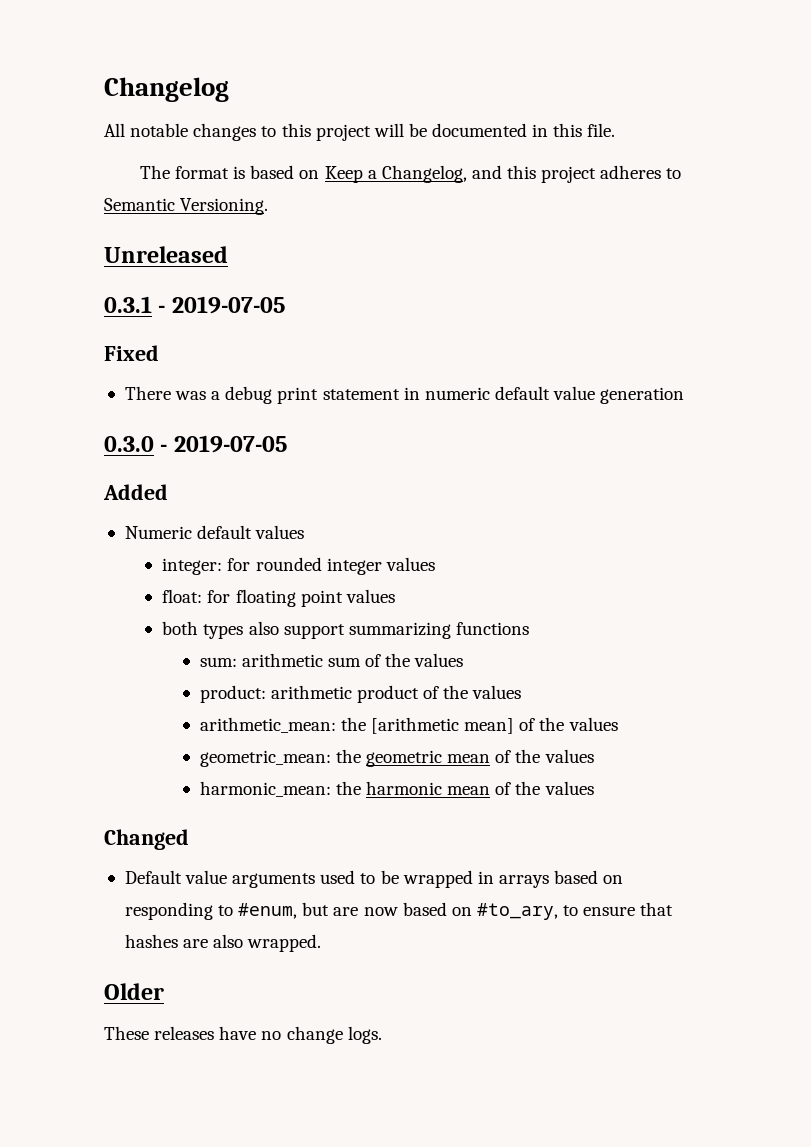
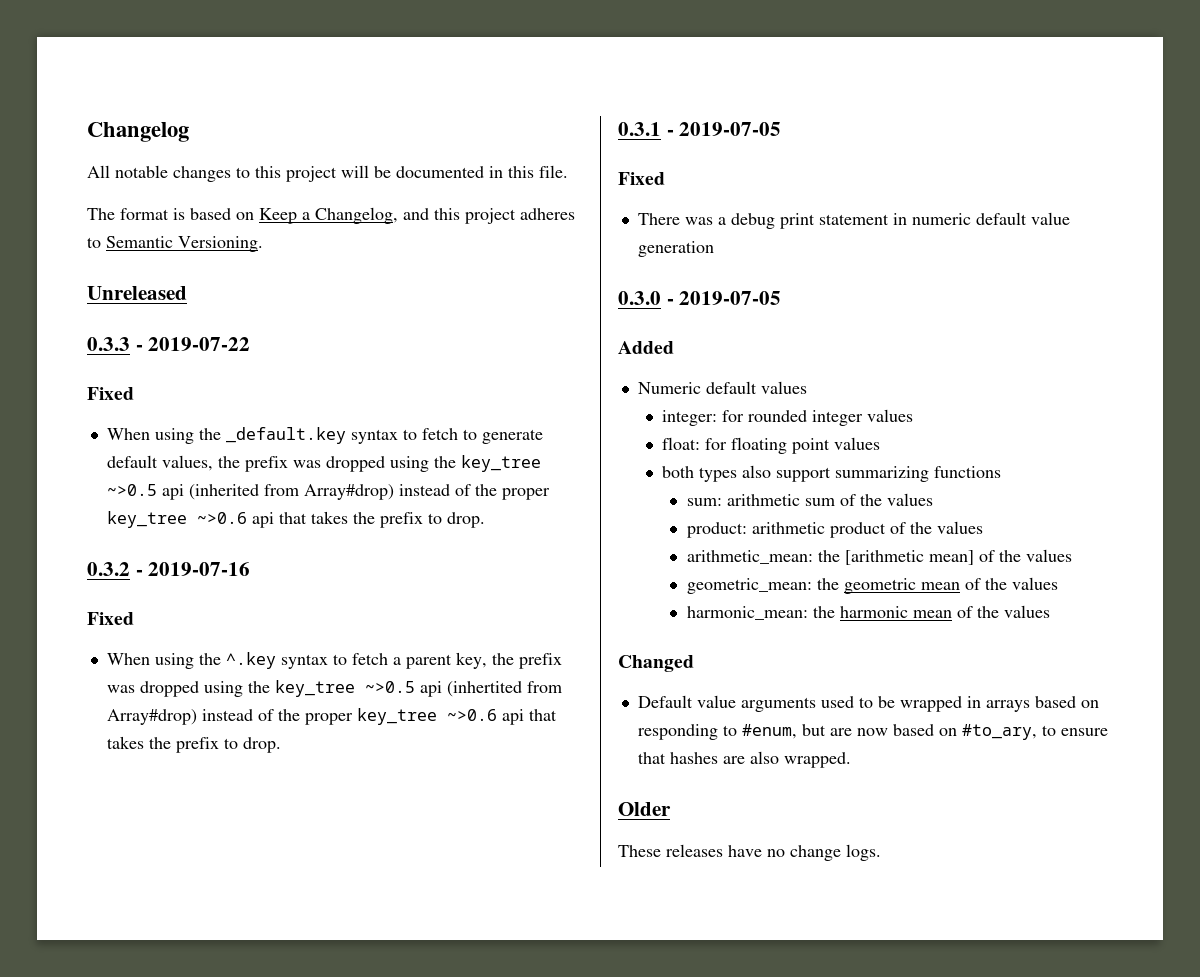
+ 0.3.3 - 2019-07-22
+ Fixed
+ When using the _default.key syntax to fetch to generate default values, the prefix was dropped using the key_tree ~>0.5 api (inherited from Array#drop) instead of the proper key_tree ~>0.6 api that takes the prefix to drop.
+ 0.3.2 - 2019-07-16
+ Fixed
+ When using the ^.key syntax to fetch a parent key, the prefix was dropped using the key_tree ~>0.5 api (inhertited from Array#drop) instead of the proper key_tree ~>0.6 api that takes the prefix to drop.

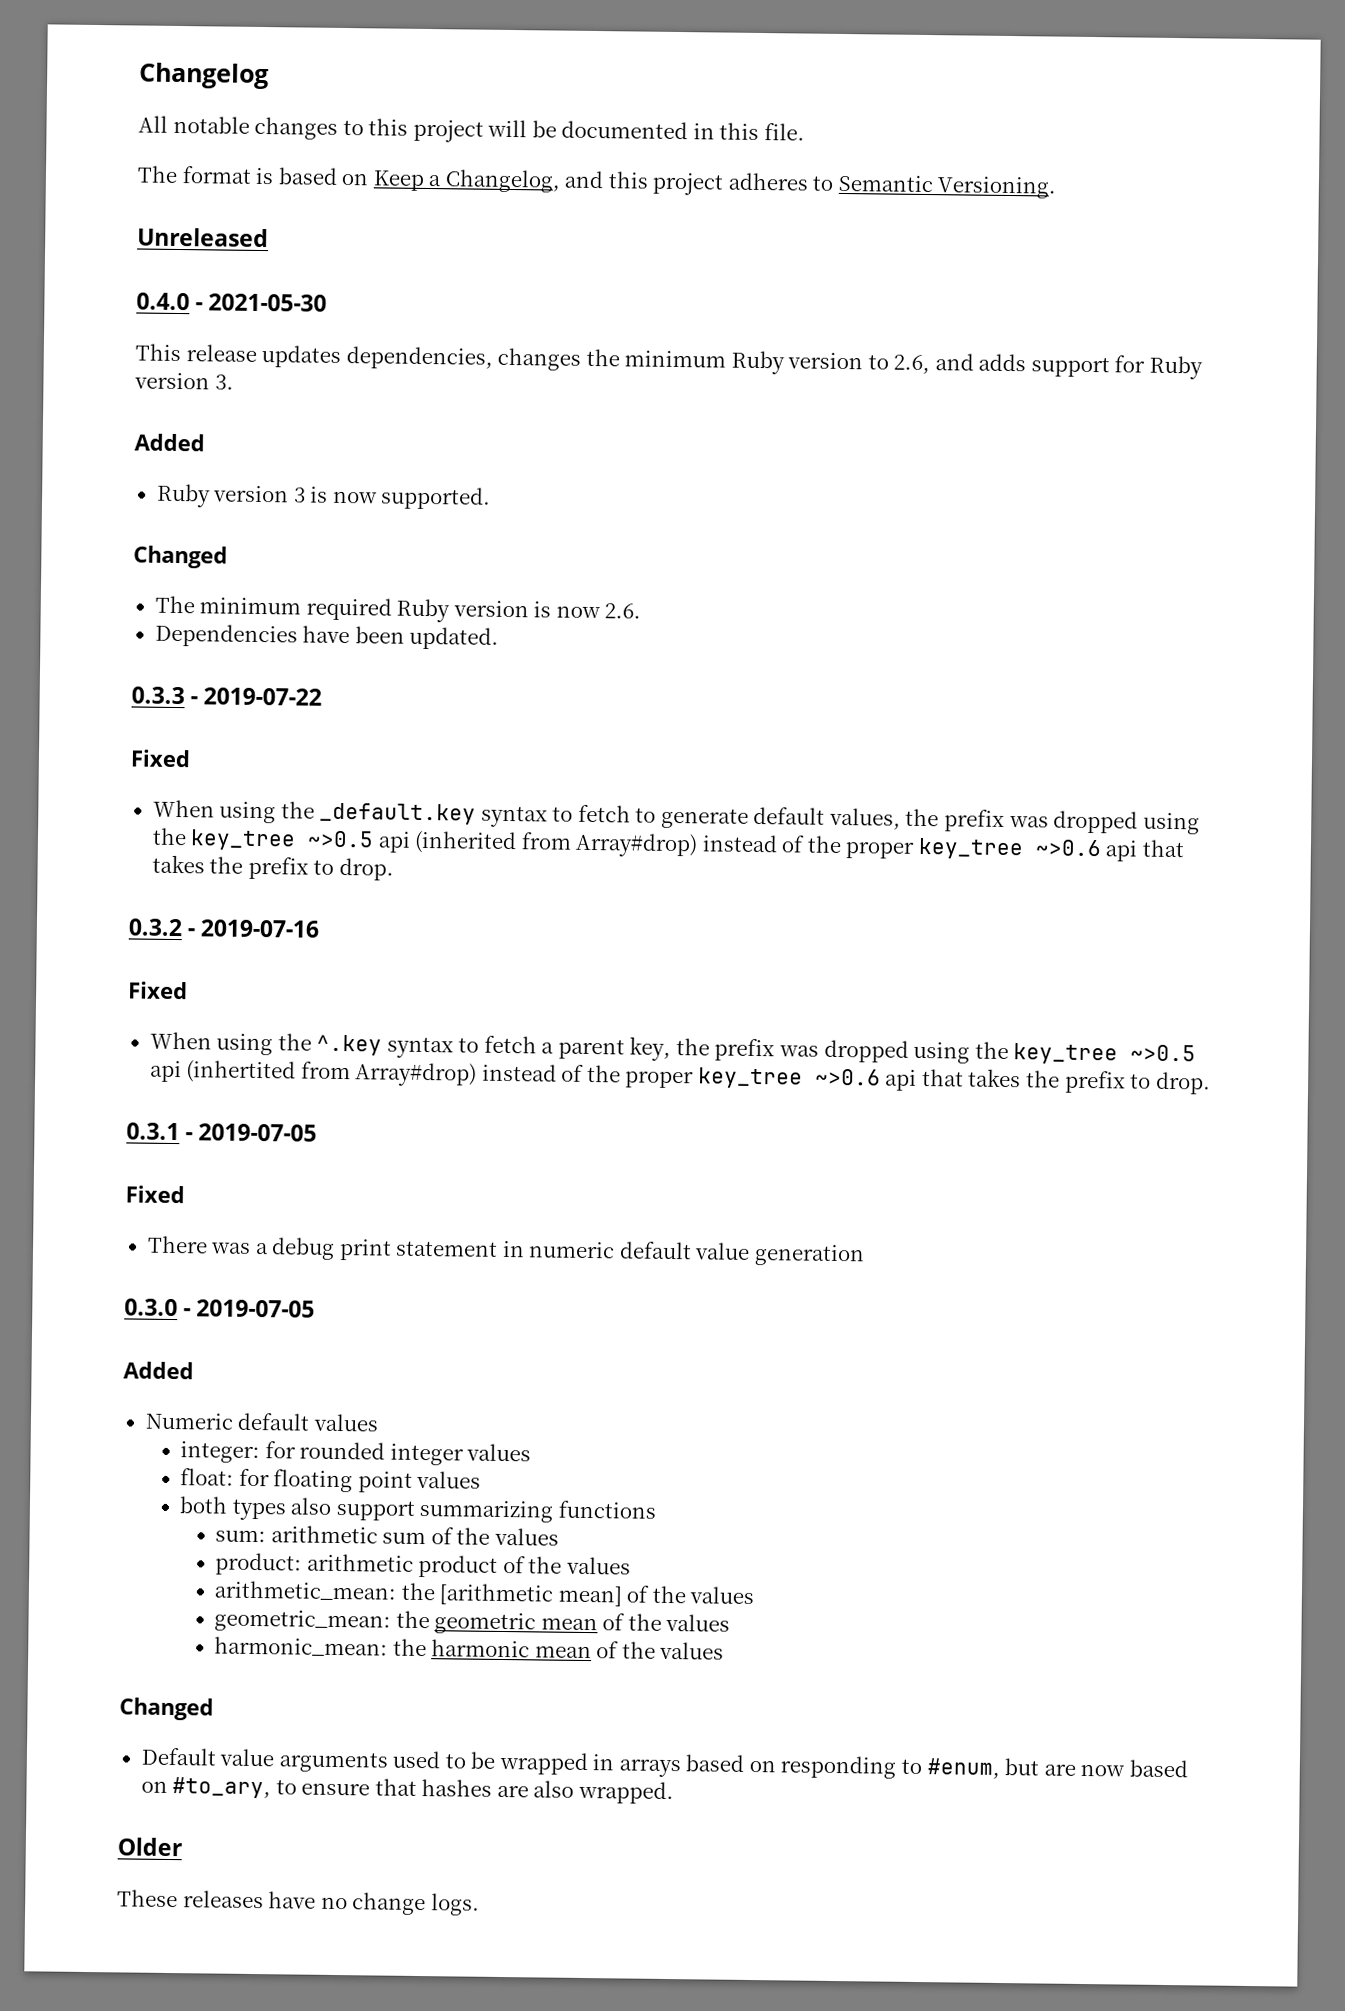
+ 0.4.0 - 2021-05-30
+ This release updates dependencies, changes the minimum Ruby version to 2.6, and adds support for Ruby version 3.
+ Added
+ Ruby version 3 is now supported.
+ Changed
+ The minimum required Ruby version is now 2.6.
+ Dependencies have been updated.

